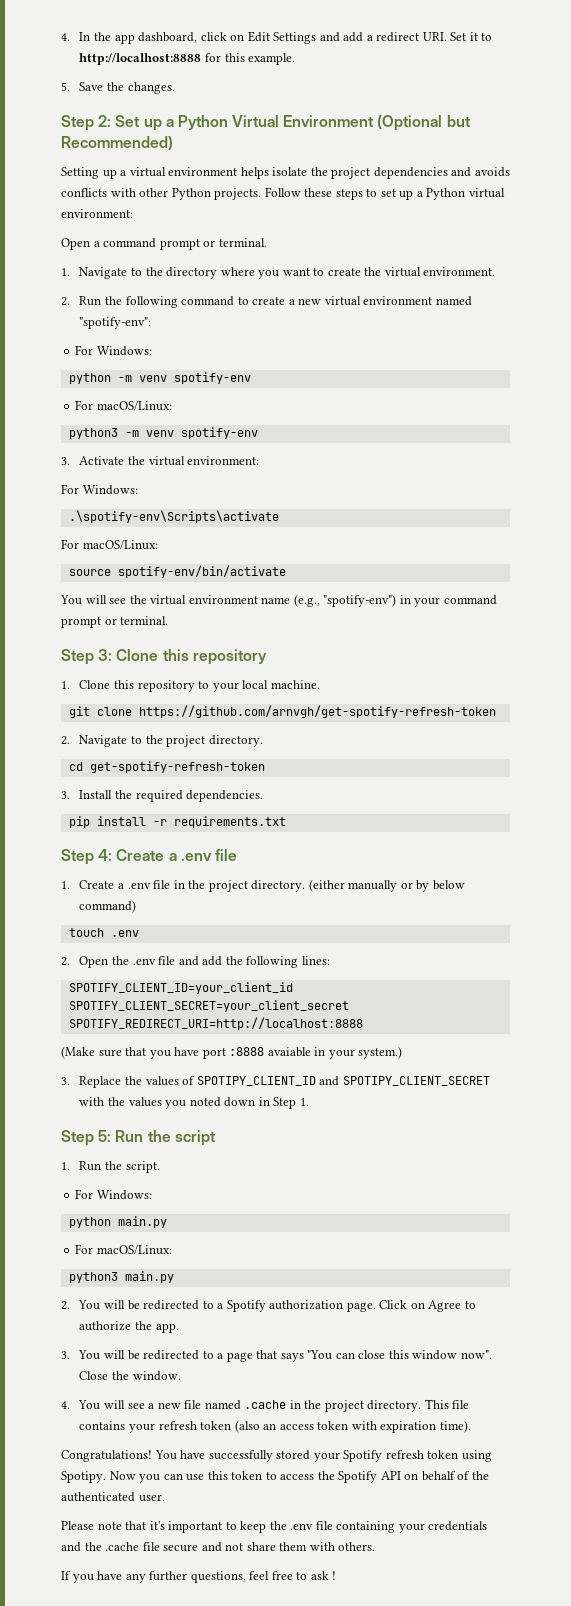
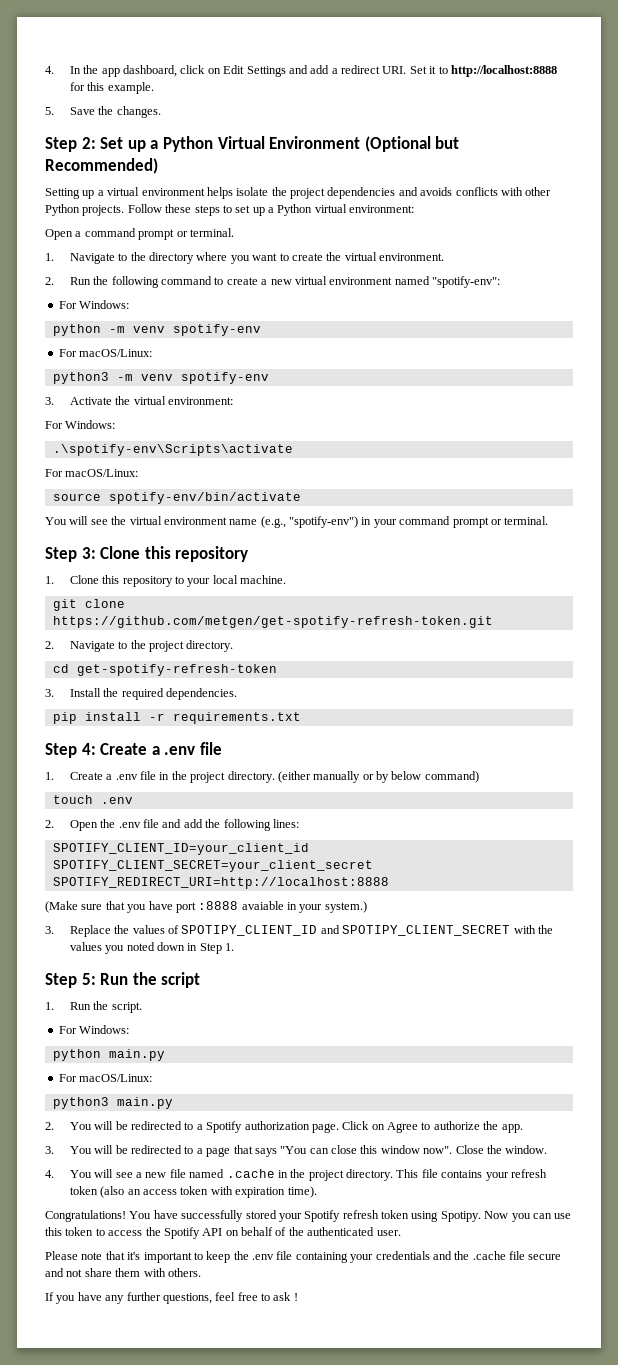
- git clone https://github.com/arnvgh/get-spotify-refresh-token
+ git clone https://github.com/metgen/get-spotify-refresh-token.git

